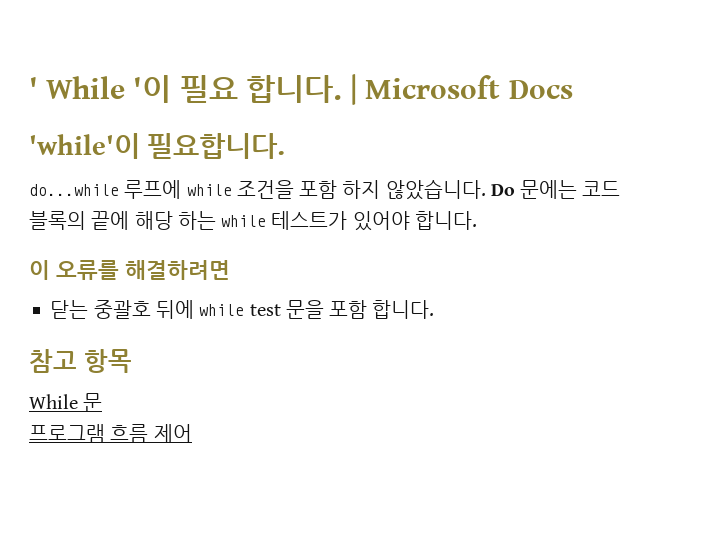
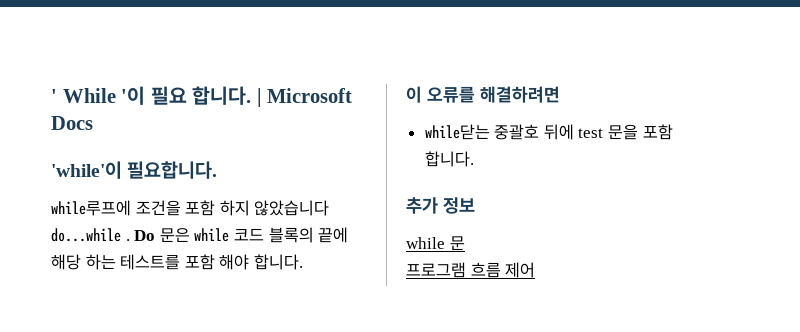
- do...while 루프에 while 조건을 포함 하지 않았습니다. Do 문에는 코드 블록의 끝에 해당 하는 while 테스트가 있어야 합니다.
+ while루프에 조건을 포함 하지 않았습니다 do...while . Do 문은 while 코드 블록의 끝에 해당 하는 테스트를 포함 해야 합니다.
- 닫는 중괄호 뒤에 while test 문을 포함 합니다.
+ while닫는 중괄호 뒤에 test 문을 포함 합니다.
- 참고 항목
- While 문
+ 추가 정보
+ while 문

